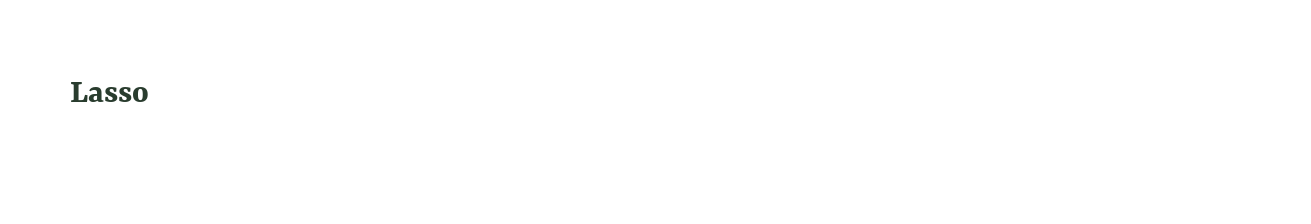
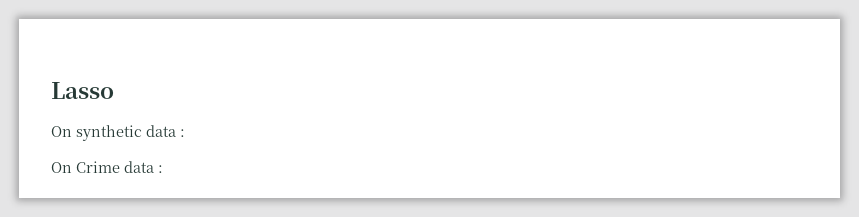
+ On synthetic data :
+ On Crime data :

